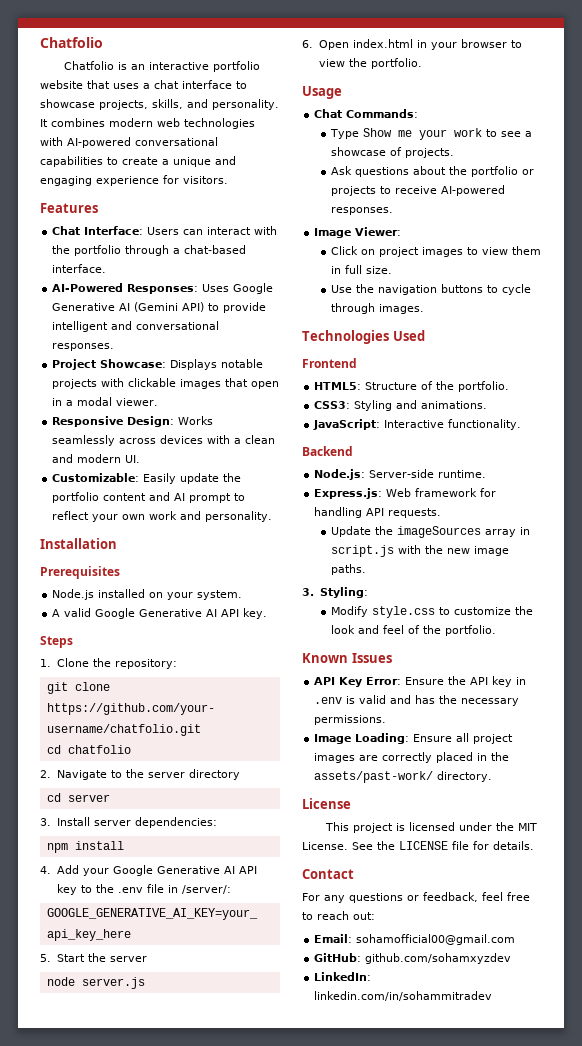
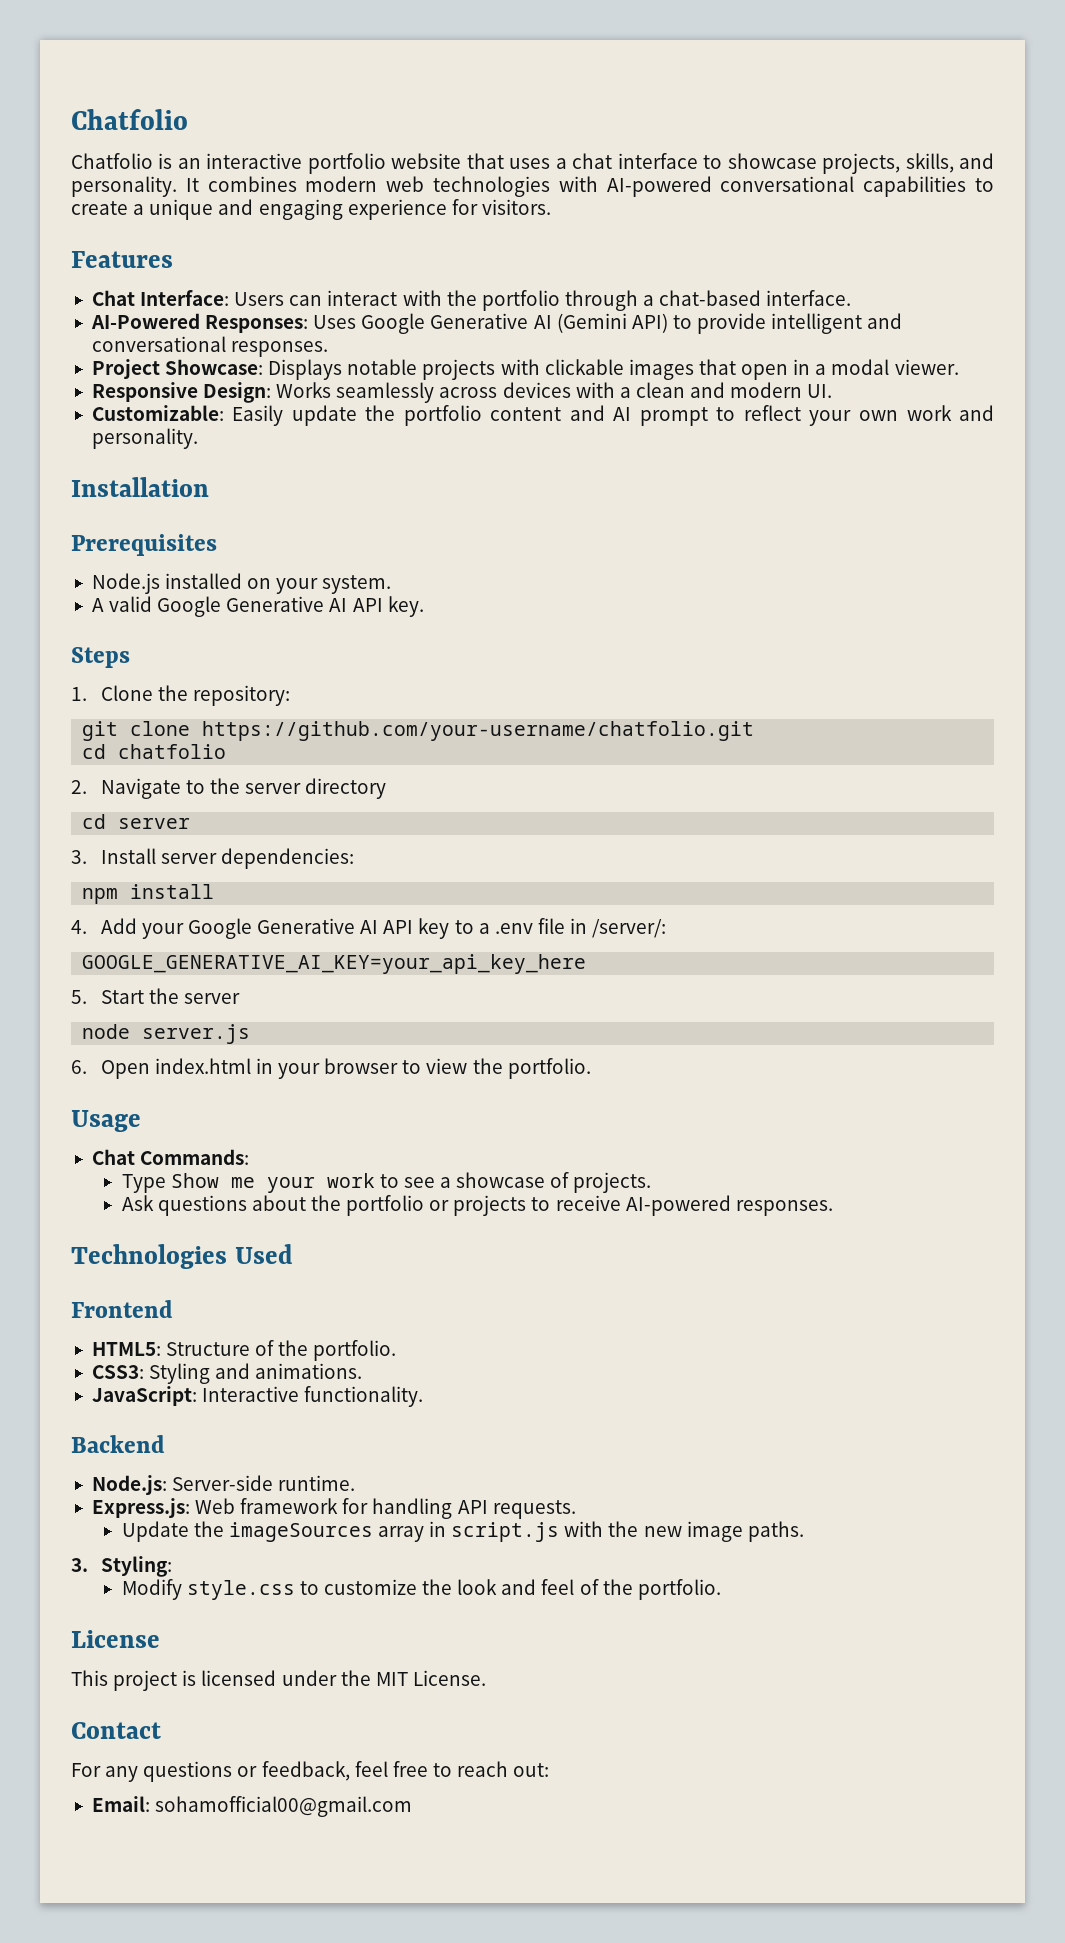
- 4. Add your Google Generative AI API key to the .env file in /server/:
+ 4. Add your Google Generative AI API key to a .env file in /server/:
- Image Viewer:
- Click on project images to view them in full size.
- Use the navigation buttons to cycle through images.
- Known Issues
- API Key Error: Ensure the API key in .env is valid and has the necessary permissions.
- Image Loading: Ensure all project images are correctly placed in the assets/past-work/ directory.
- See the LICENSE file for details.
- GitHub: github.com/sohamxyzdev
- LinkedIn: linkedin.com/in/sohammitradev

